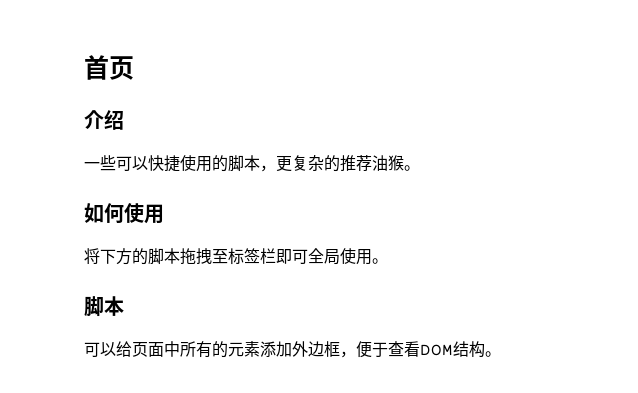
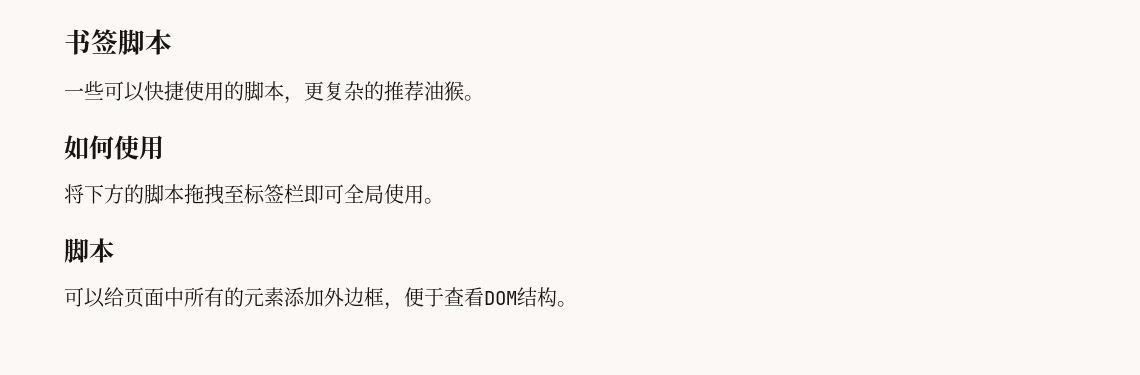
- 首页
- 介绍
+ 书签脚本

